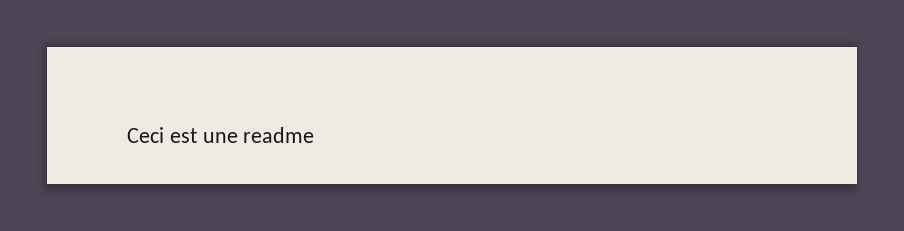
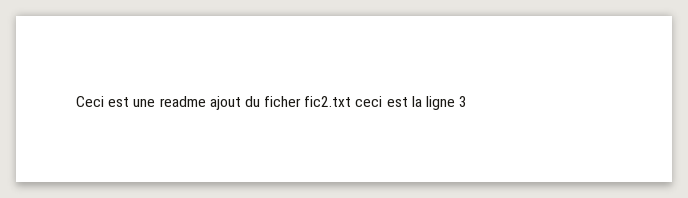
- Ceci est une readme
+ Ceci est une readme ajout du ficher fic2.txt ceci est la ligne 3

